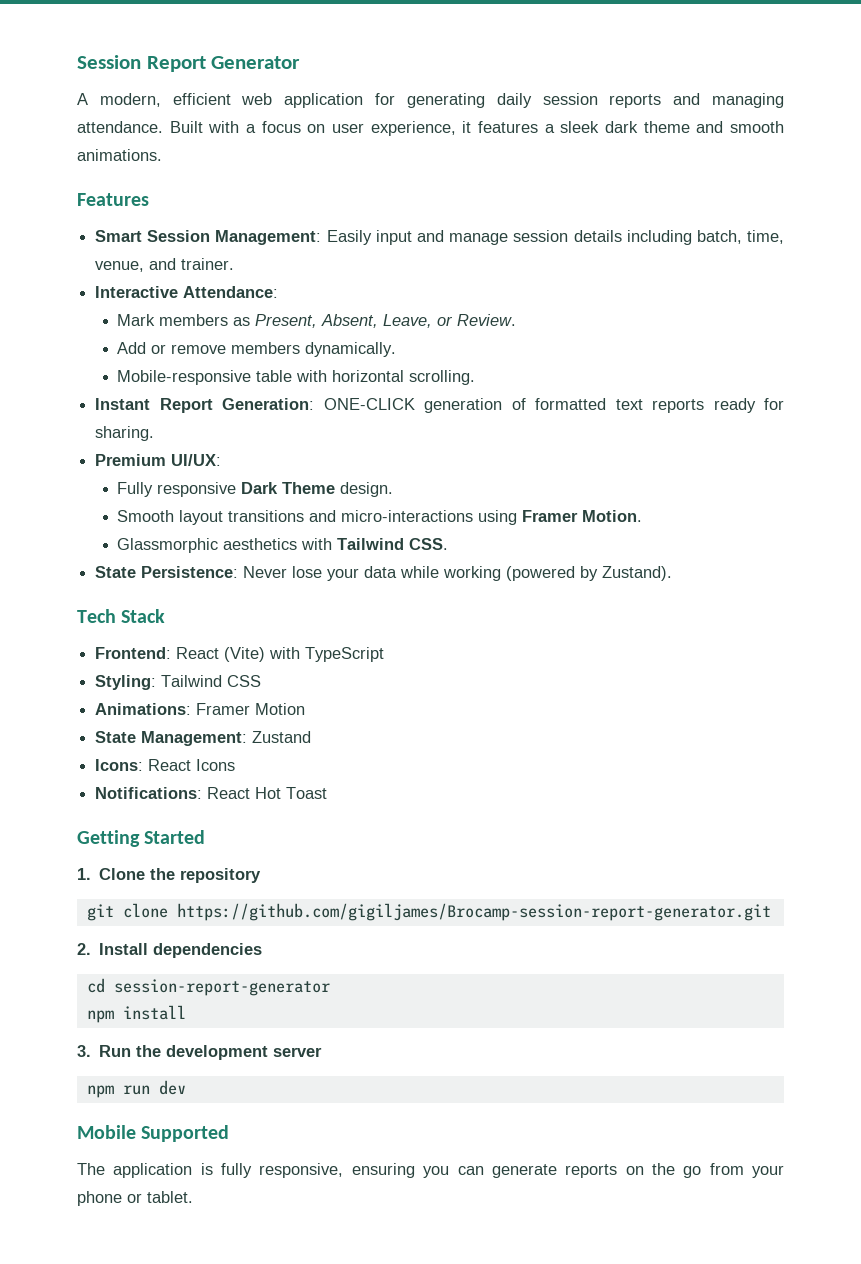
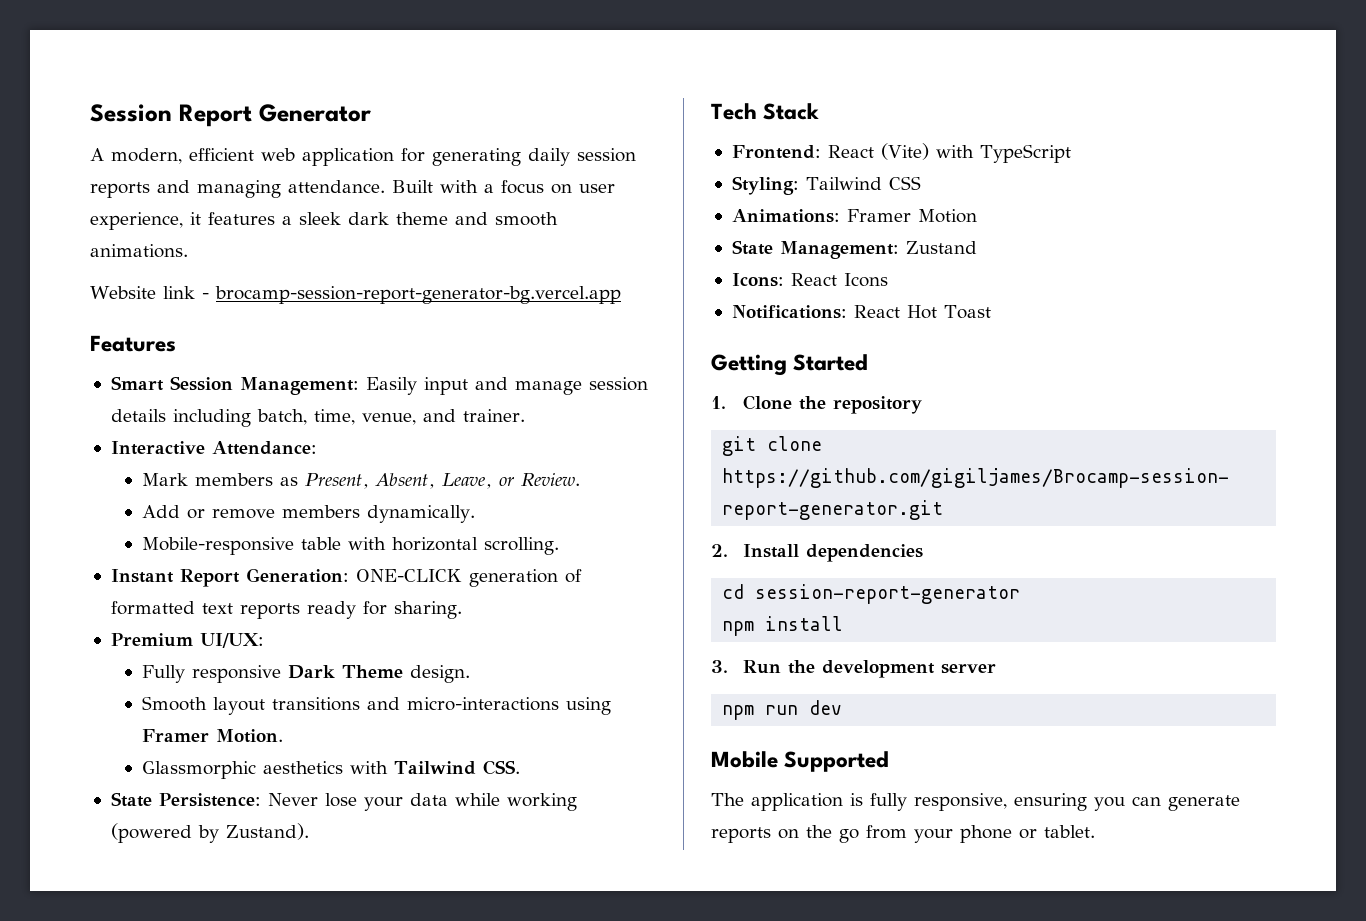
+ Website link - brocamp-session-report-generator-bg.vercel.app

